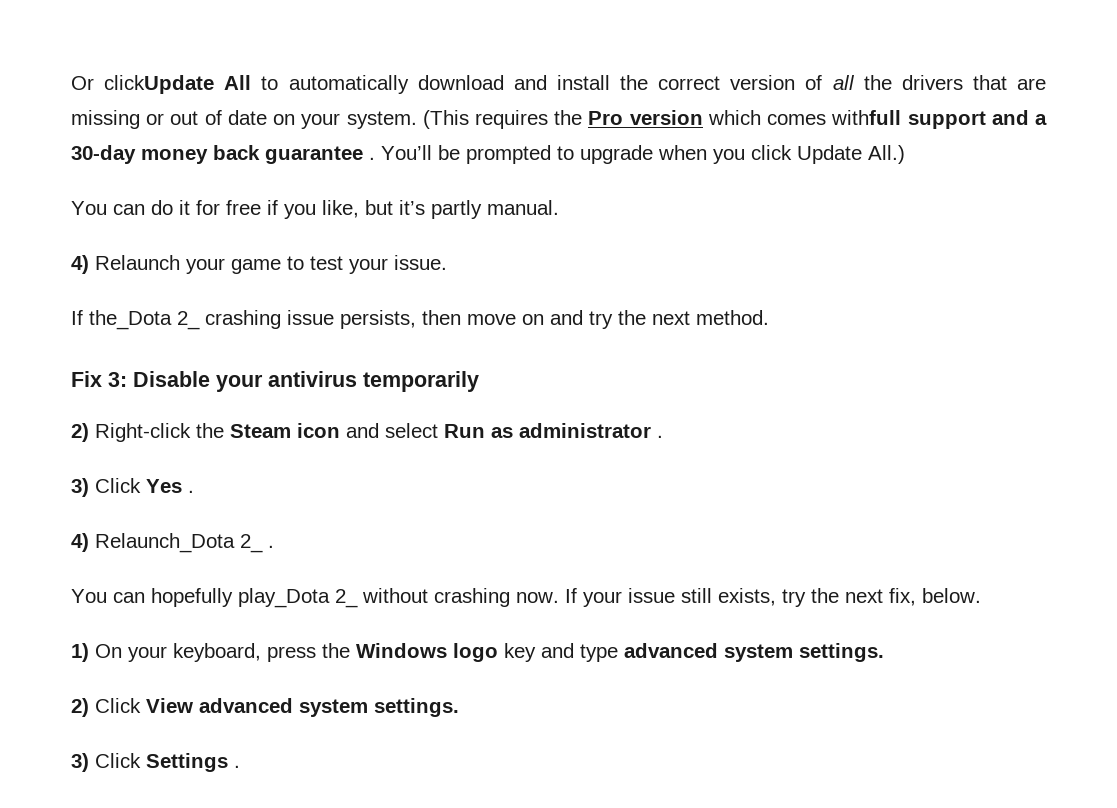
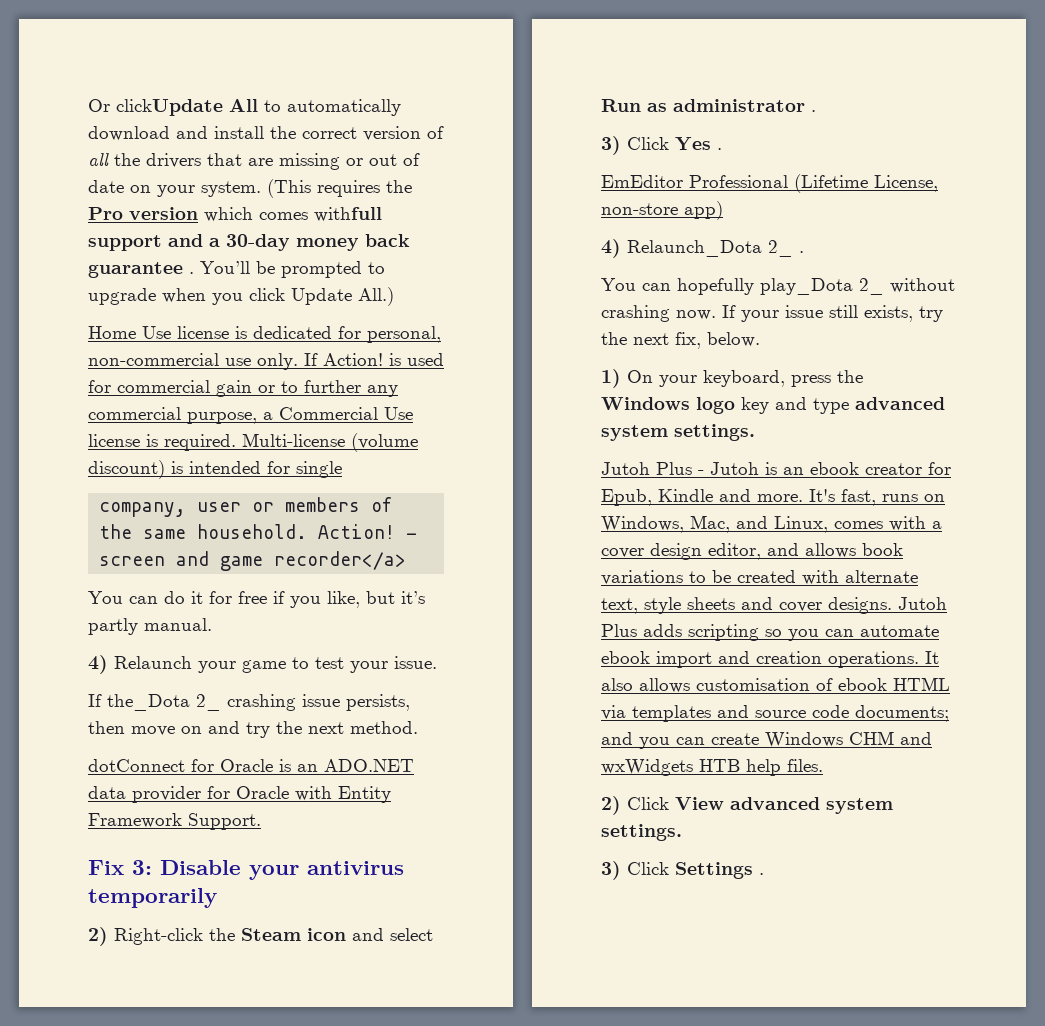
+ Home Use license is dedicated for personal, non-commercial use only. If Action! is used for commercial gain or to further any commercial purpose, a Commercial Use license is required. Multi-license (volume discount) is intended for single
+ company, user or members of the same household. Action! - screen and game recorder</a>
+ dotConnect for Oracle is an ADO.NET data provider for Oracle with Entity Framework Support.
+ EmEditor Professional (Lifetime License, non-store app)
+ Jutoh Plus - Jutoh is an ebook creator for Epub, Kindle and more. It's fast, runs on Windows, Mac, and Linux, comes with a cover design editor, and allows book variations to be created with alternate text, style sheets and cover designs. Jutoh Plus adds scripting so you can automate ebook import and creation operations. It also allows customisation of ebook HTML via templates and source code documents; and you can create Windows CHM and wxWidgets HTB help files.

